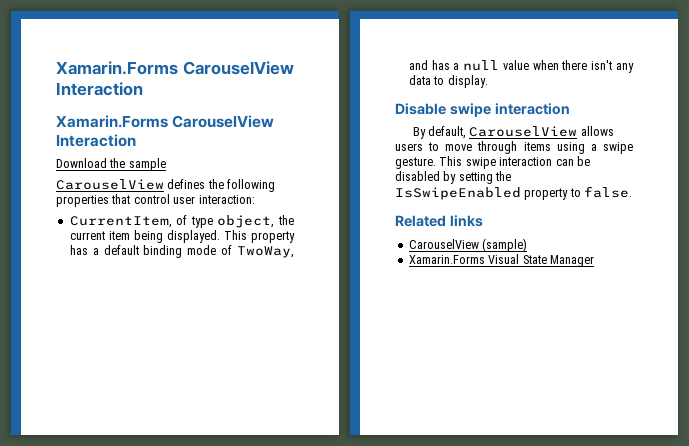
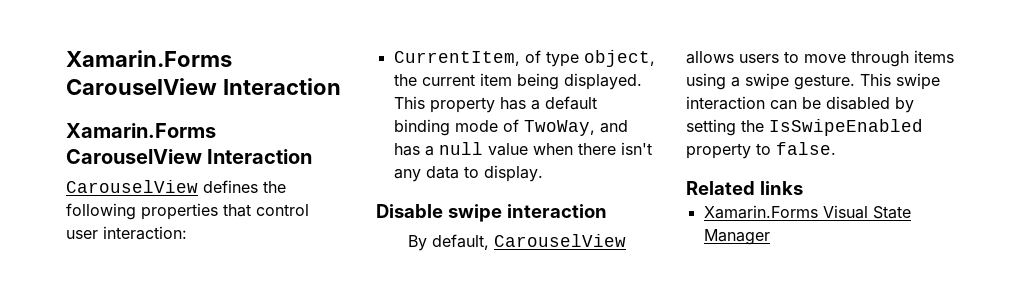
- Download the sample
- CarouselView (sample)

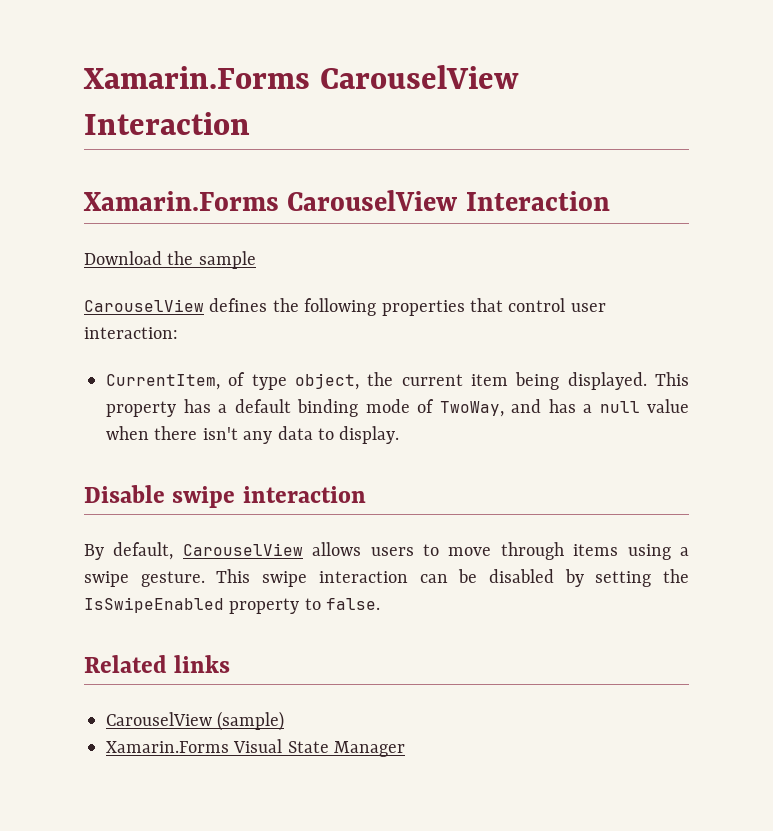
+ Download the sample
+ CarouselView (sample)

